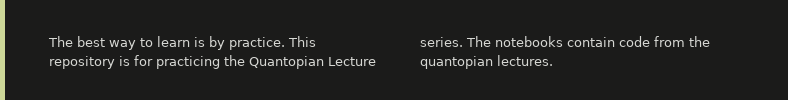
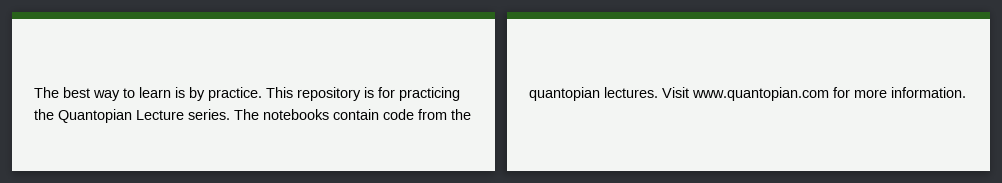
+ Visit www.quantopian.com for more information.

